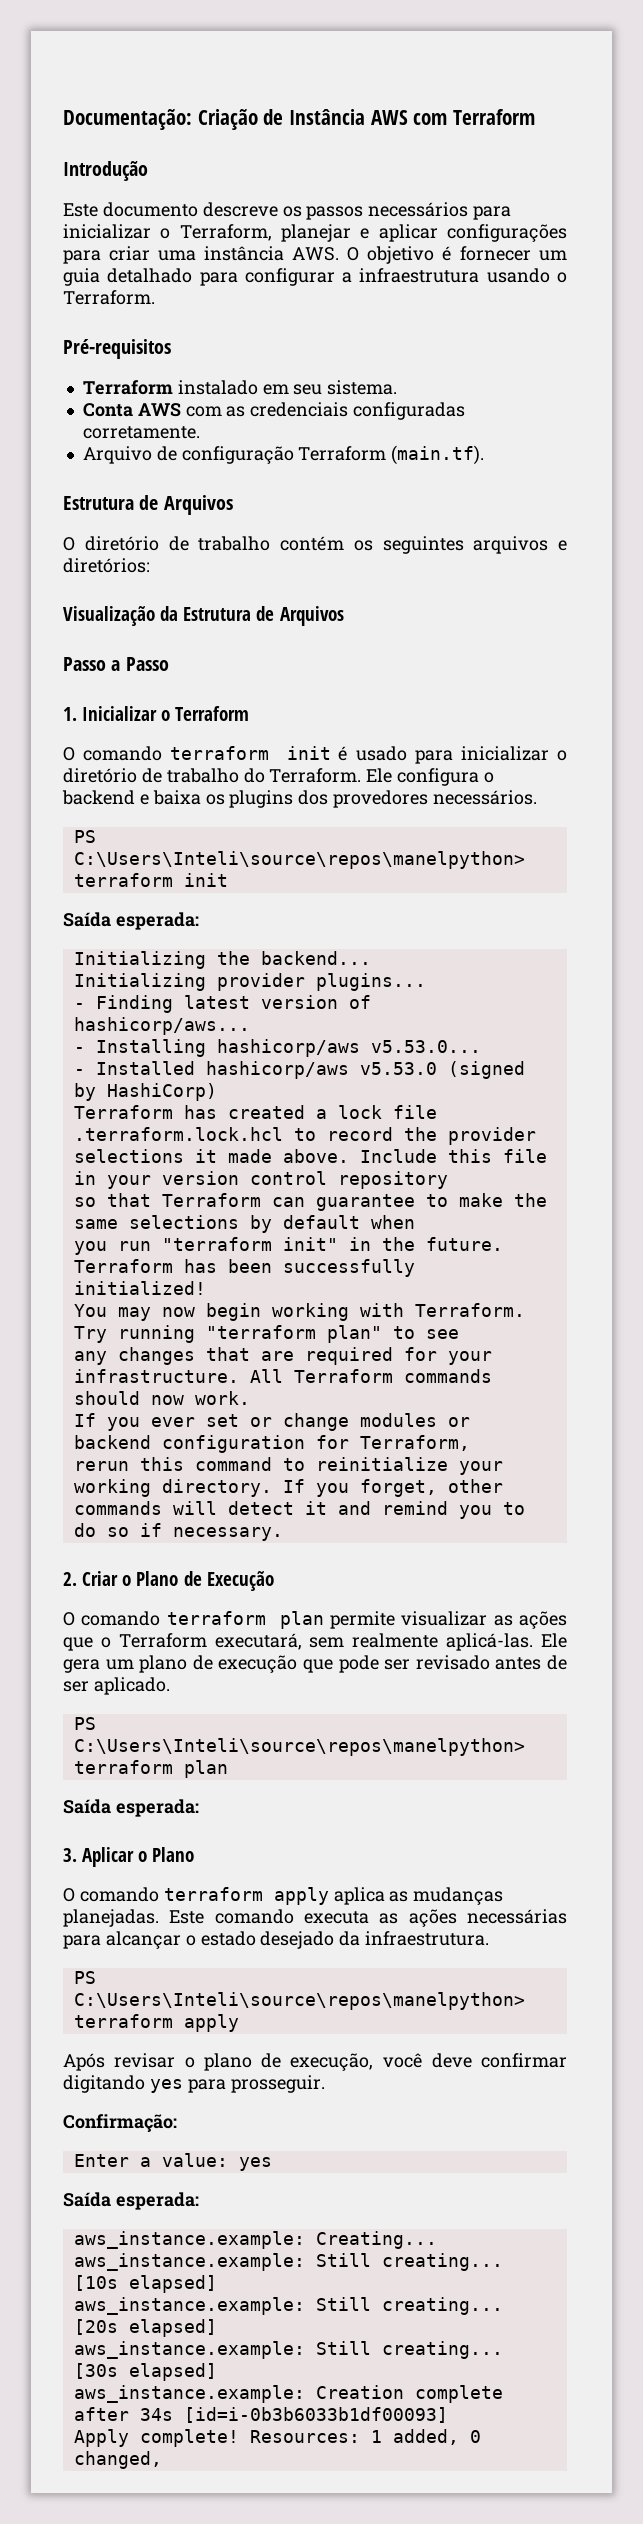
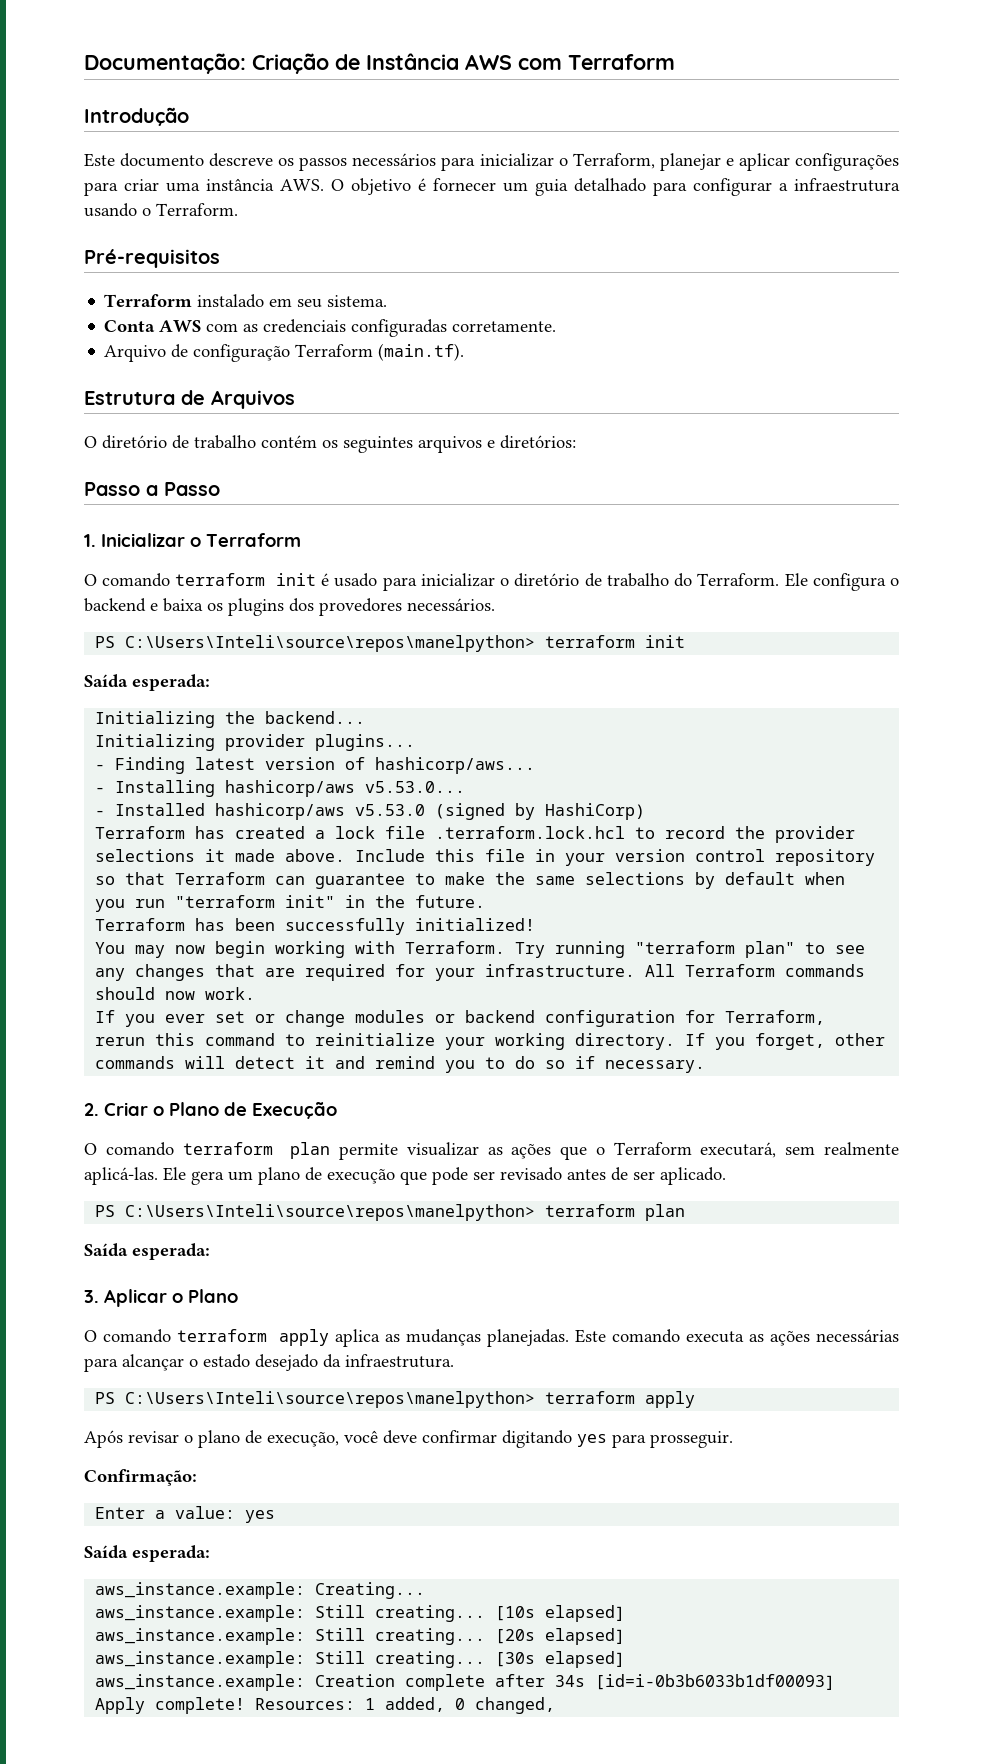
- Visualização da Estrutura de Arquivos

